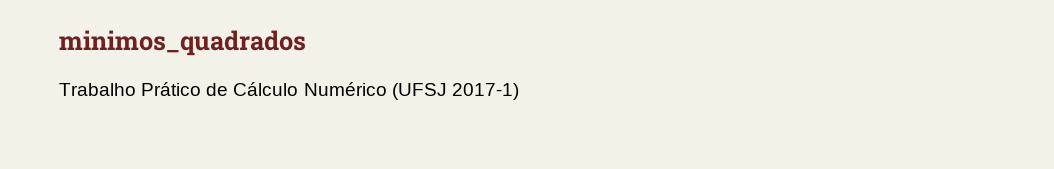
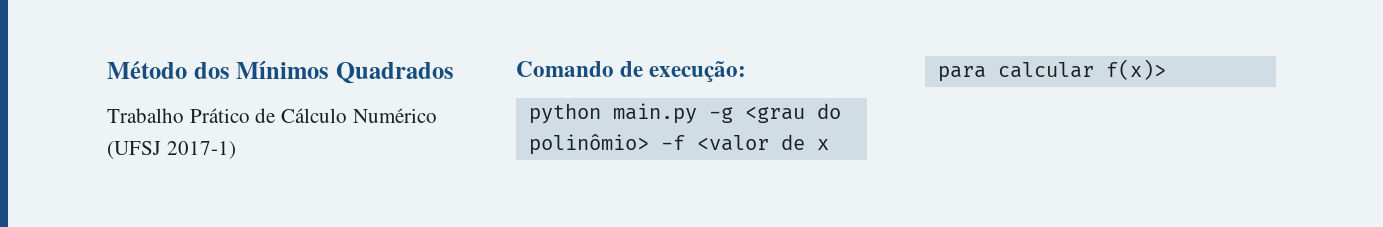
- minimos_quadrados
+ Método dos Mínimos Quadrados
+ Comando de execução:
+ python main.py -g <grau do polinômio> -f <valor de x para calcular f(x)>

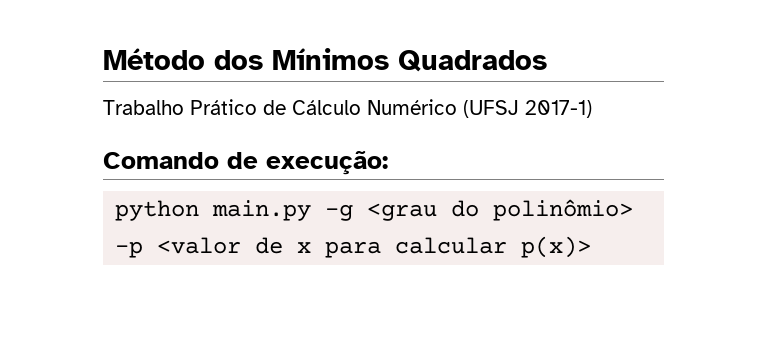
- python main.py -g <grau do polinômio> -f <valor de x para calcular f(x)>
+ python main.py -g <grau do polinômio> -p <valor de x para calcular p(x)>

